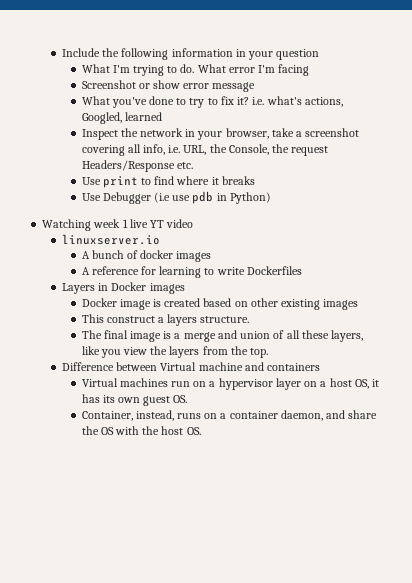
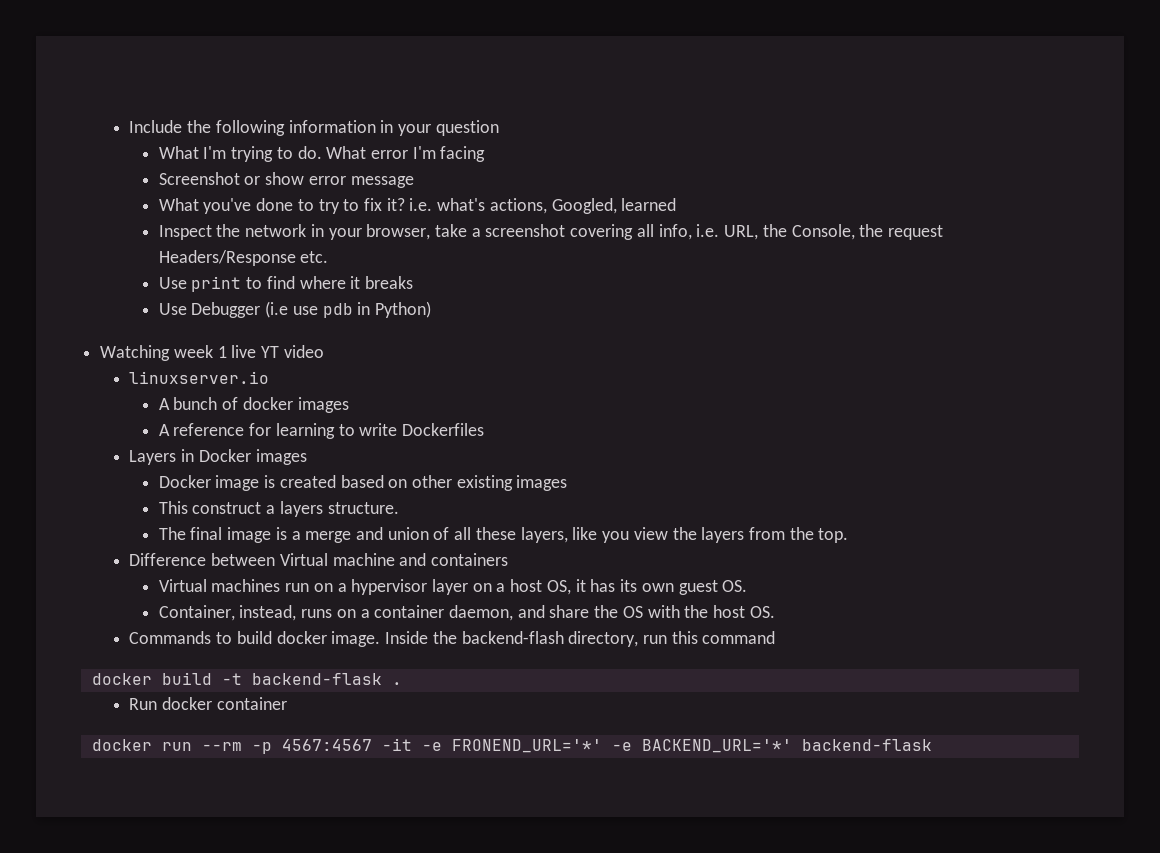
+ Commands to build docker image. Inside the backend-flash directory, run this command
+ docker build -t backend-flask .
+ Run docker container
+ docker run --rm -p 4567:4567 -it -e FRONEND_URL='*' -e BACKEND_URL='*' backend-flask

